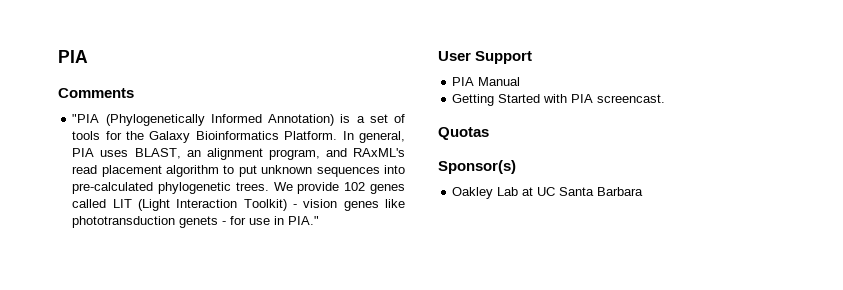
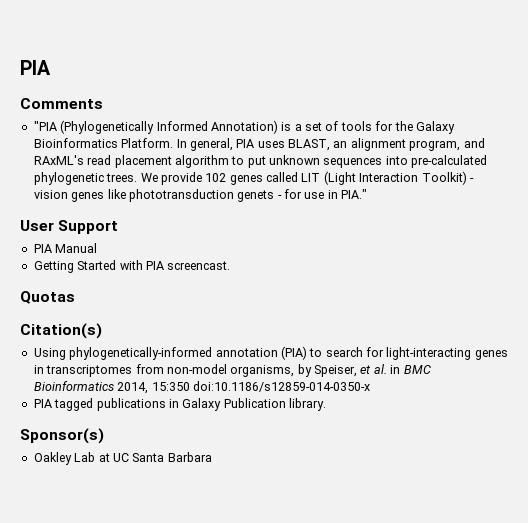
+ Citation(s)
+ Using phylogenetically-informed annotation (PIA) to search for light-interacting genes in transcriptomes from non-model organisms, by Speiser, et al. in BMC Bioinformatics 2014, 15:350 doi:10.1186/s12859-014-0350-x
+ PIA tagged publications in Galaxy Publication library.

